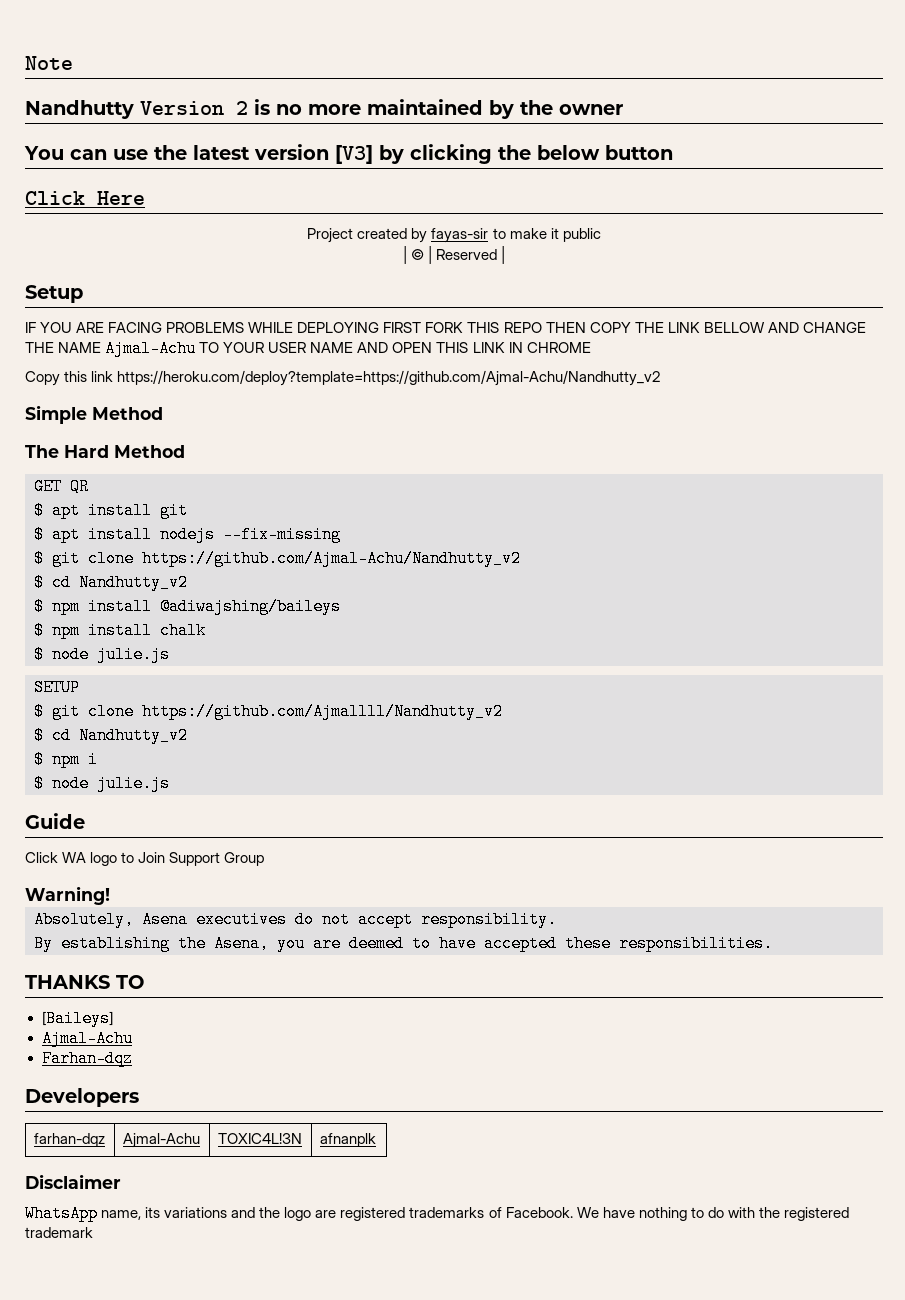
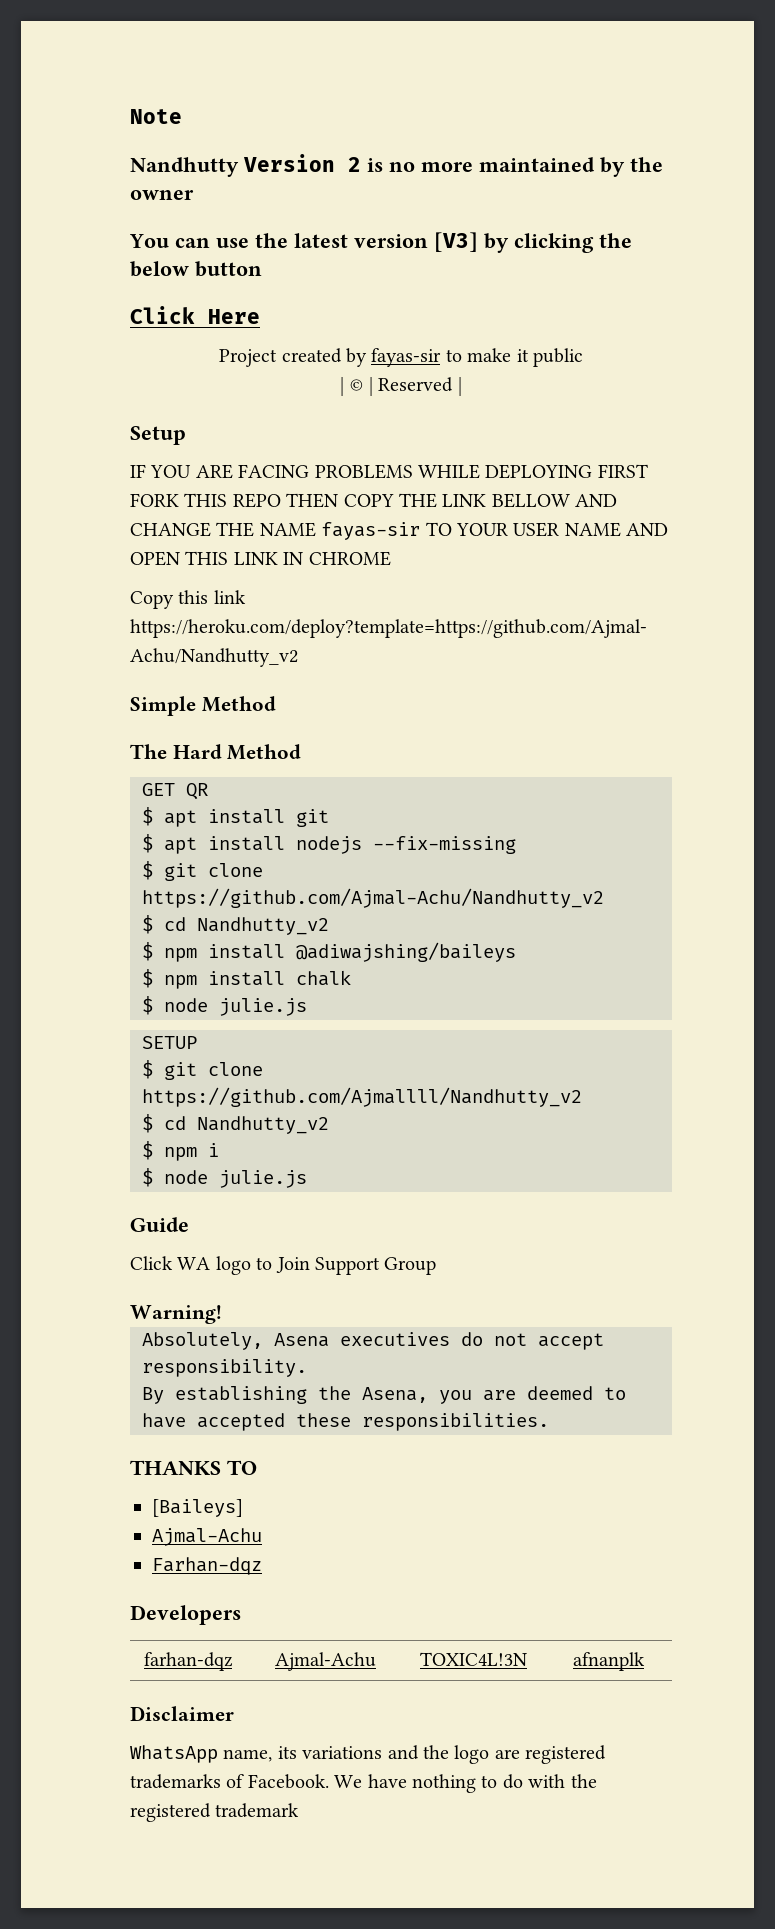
- IF YOU ARE FACING PROBLEMS WHILE DEPLOYING FIRST FORK THIS REPO THEN COPY THE LINK BELLOW AND CHANGE THE NAME Ajmal-Achu TO YOUR USER NAME AND OPEN THIS LINK IN CHROME
+ IF YOU ARE FACING PROBLEMS WHILE DEPLOYING FIRST FORK THIS REPO THEN COPY THE LINK BELLOW AND CHANGE THE NAME fayas-sir TO YOUR USER NAME AND OPEN THIS LINK IN CHROME

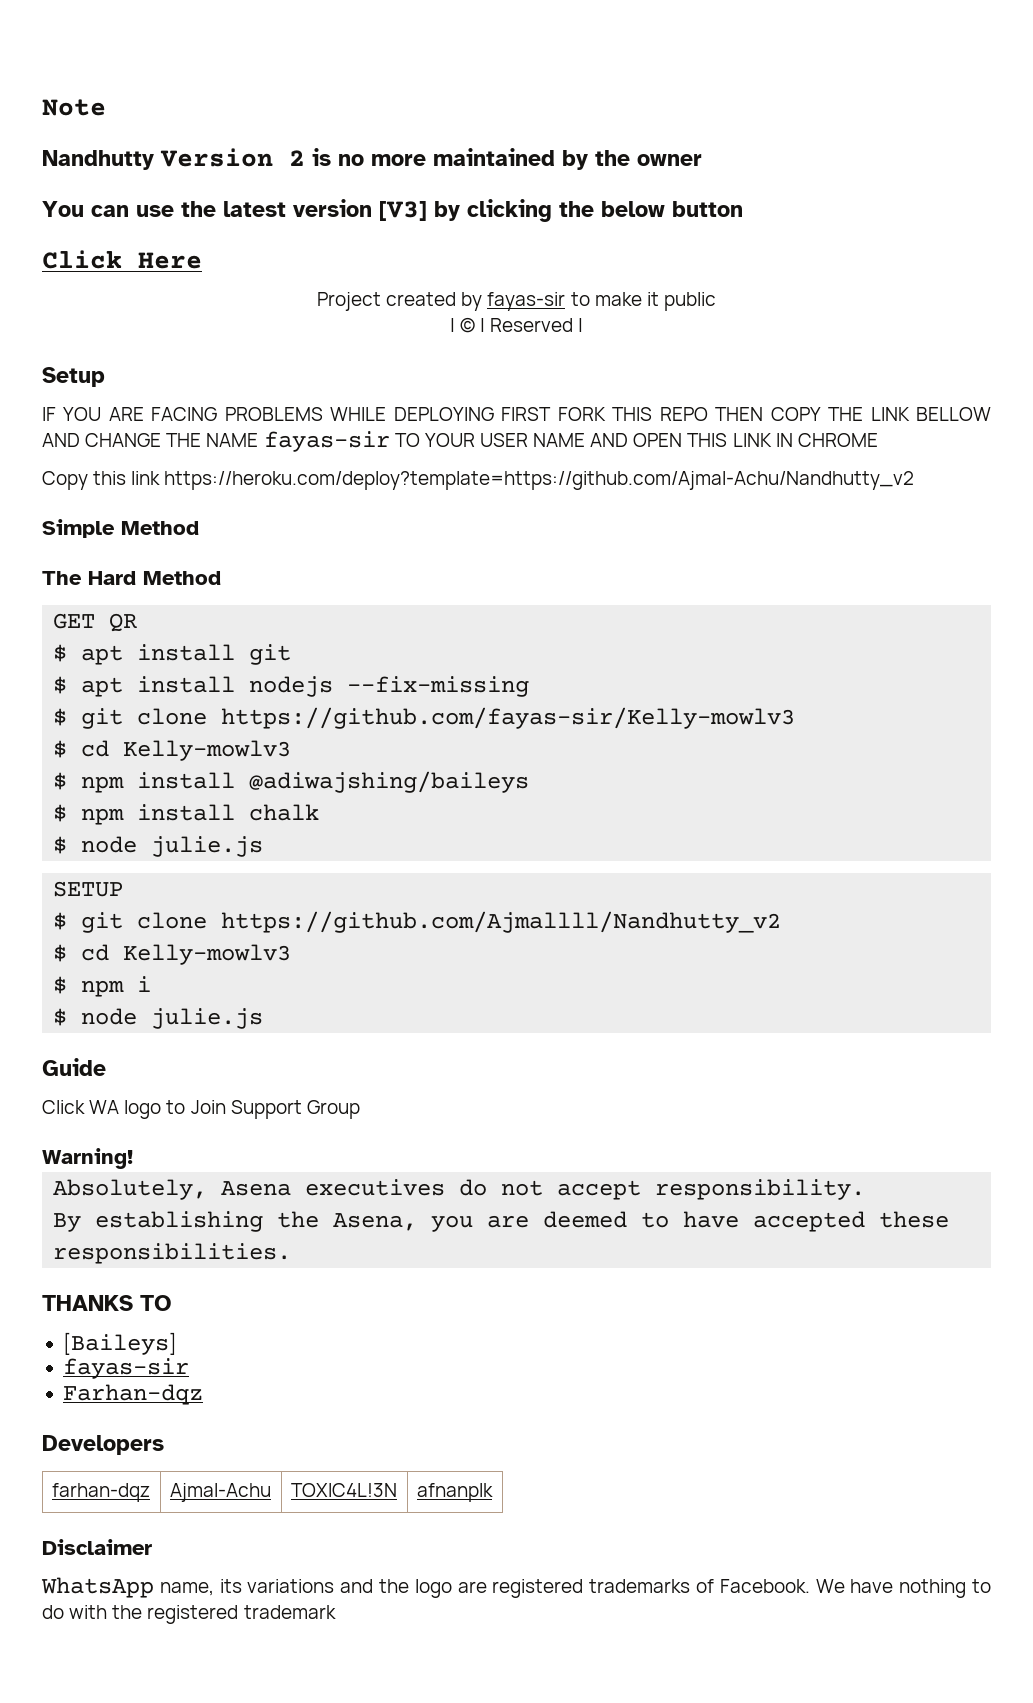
- $ git clone https://github.com/Ajmal-Achu/Nandhutty_v2
- $ cd Nandhutty_v2
+ $ git clone https://github.com/fayas-sir/Kelly-mowlv3
+ $ cd Kelly-mowlv3
  $ git clone https://github.com/Ajmallll/Nandhutty_v2
- $ cd Nandhutty_v2
+ $ cd Kelly-mowlv3
  [Baileys]
- Ajmal-Achu
+ fayas-sir

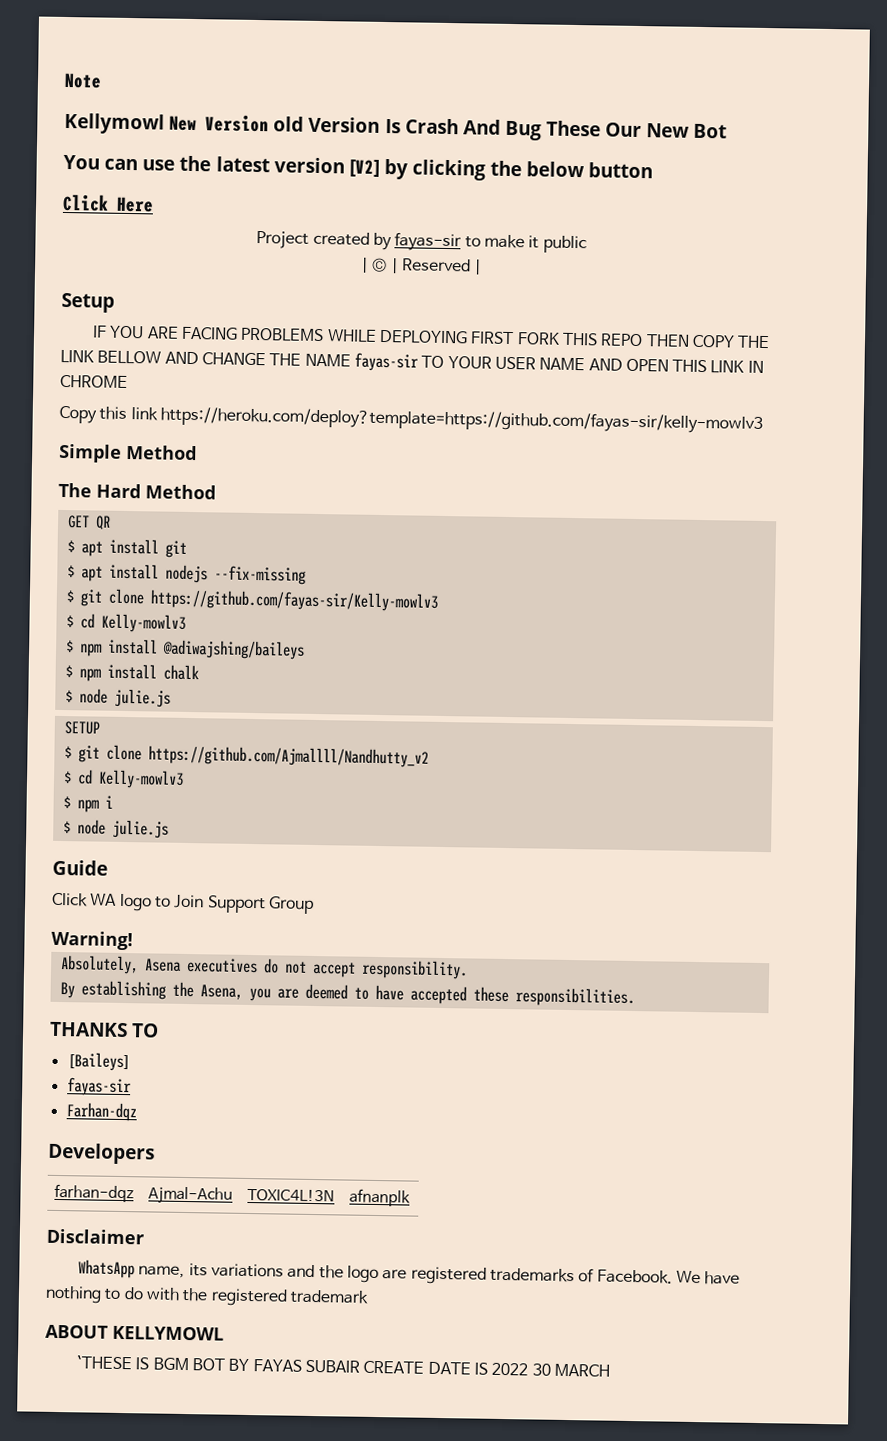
- Nandhutty Version 2 is no more maintained by the owner
+ Kellymowl New Version old Version Is Crash And Bug These Our New Bot
- You can use the latest version [V3] by clicking the below button
+ You can use the latest version [V2] by clicking the below button
- Copy this link https://heroku.com/deploy?template=https://github.com/Ajmal-Achu/Nandhutty_v2
+ Copy this link https://heroku.com/deploy?template=https://github.com/fayas-sir/kelly-mowlv3
+ ABOUT KELLYMOWL
+ `THESE IS BGM BOT BY FAYAS SUBAIR CREATE DATE IS 2022 30 MARCH

